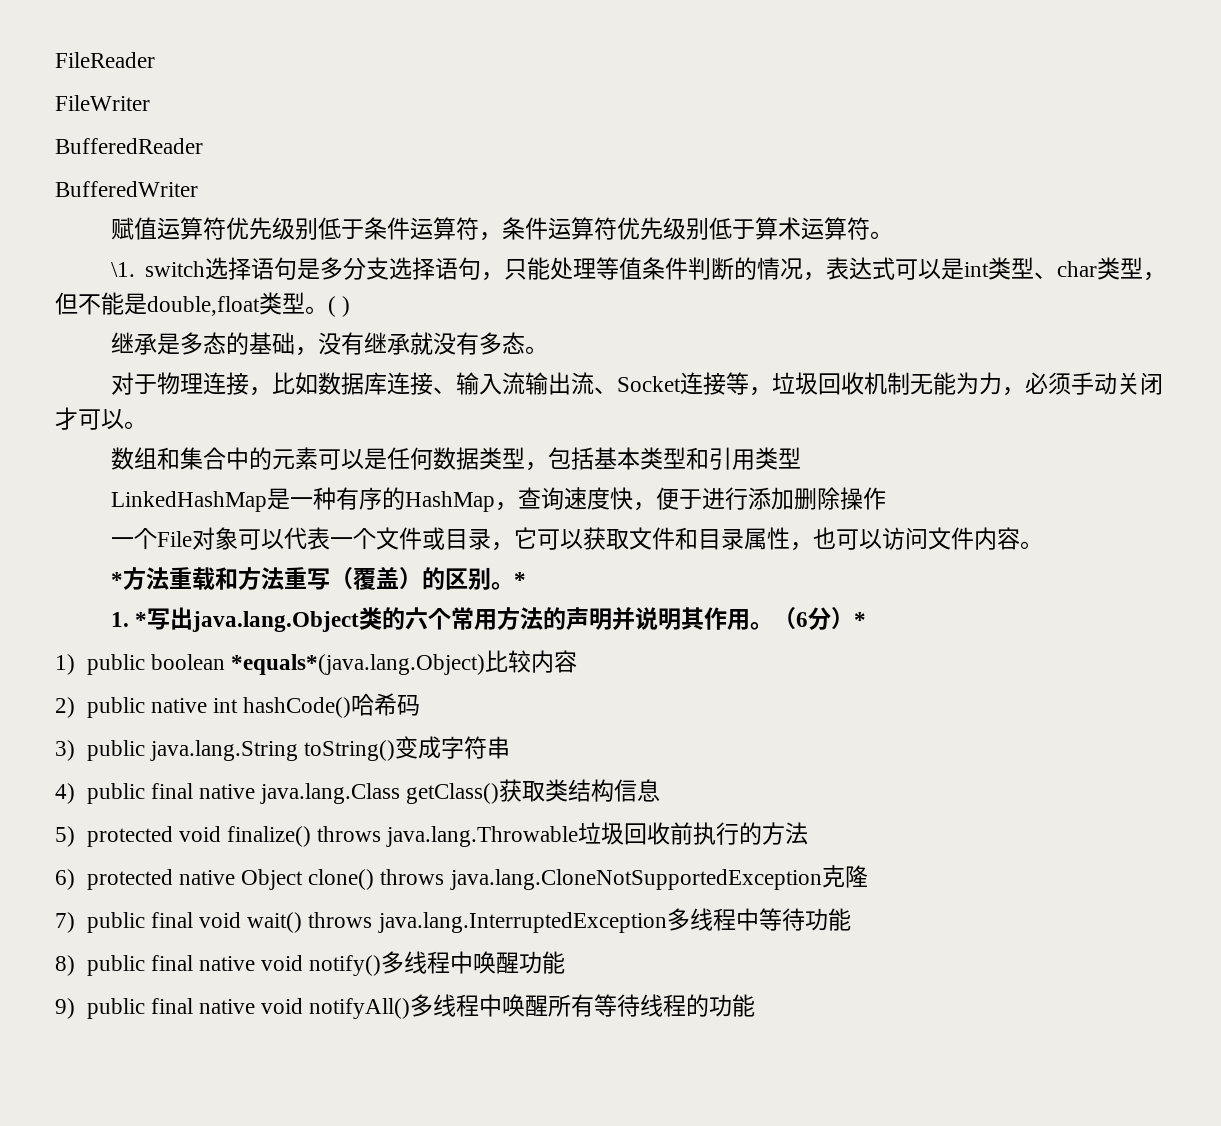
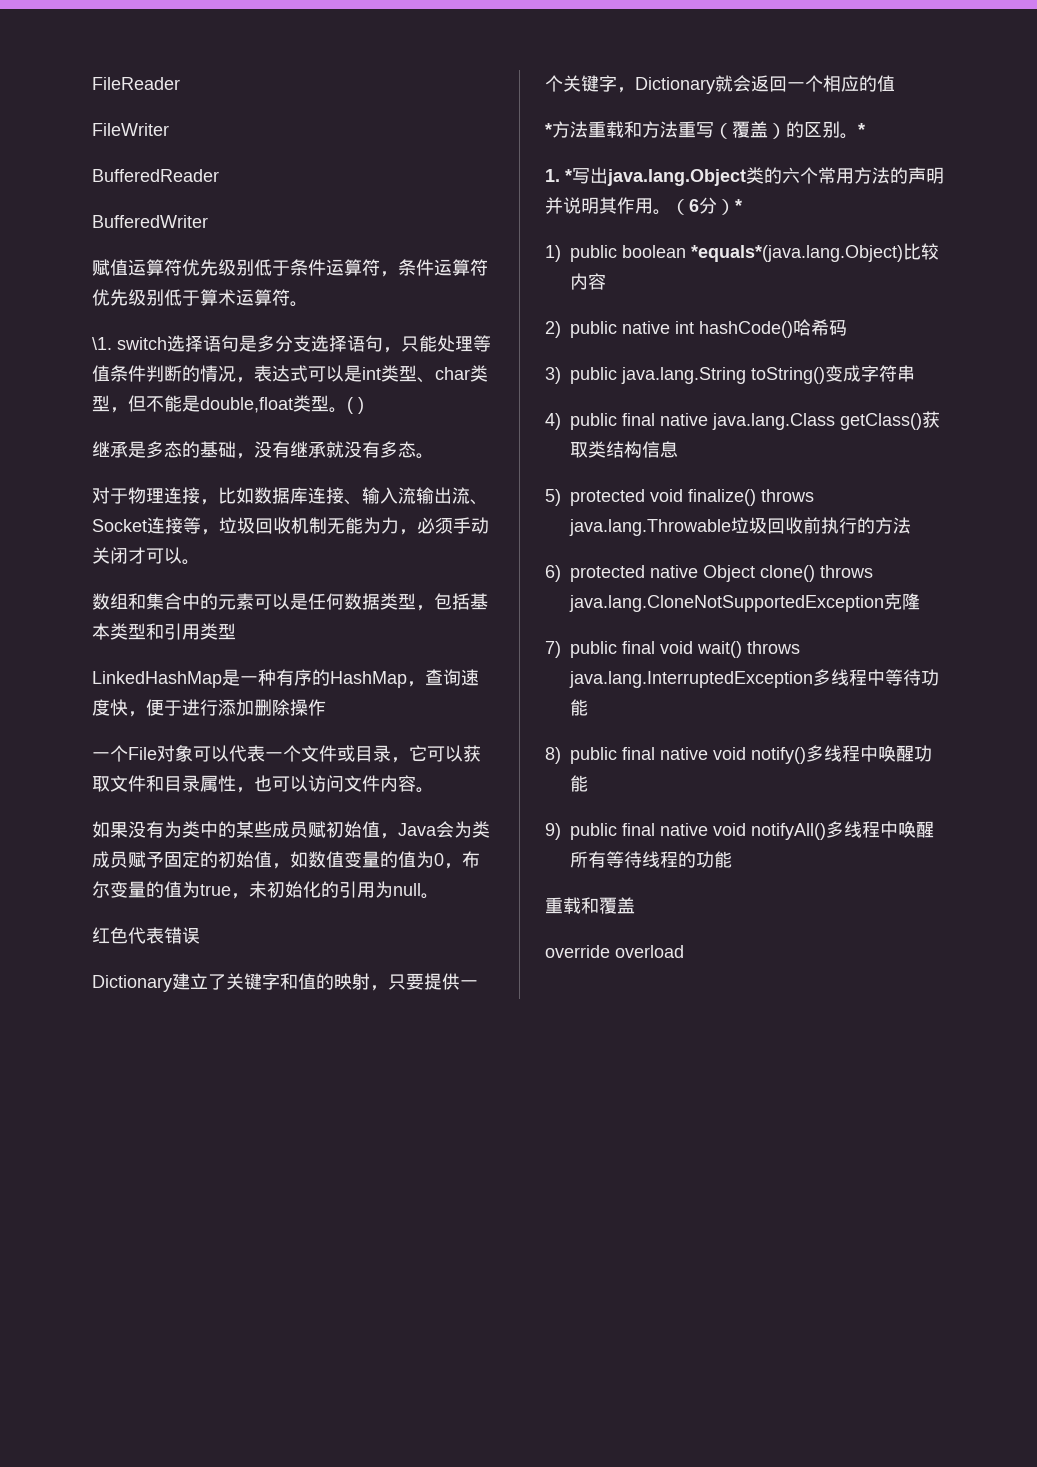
+ 如果没有为类中的某些成员赋初始值，Java会为类成员赋予固定的初始值，如数值变量的值为0，布尔变量的值为true，未初始化的引用为null。
+ 红色代表错误
+ Dictionary建立了关键字和值的映射，只要提供一个关键字，Dictionary就会返回一个相应的值
+ 重载和覆盖
+ override overload

